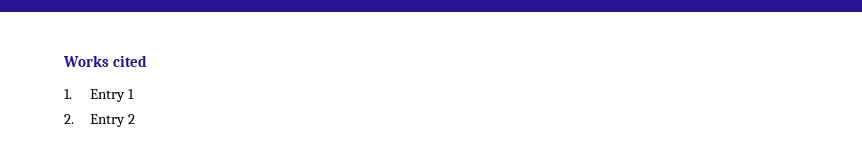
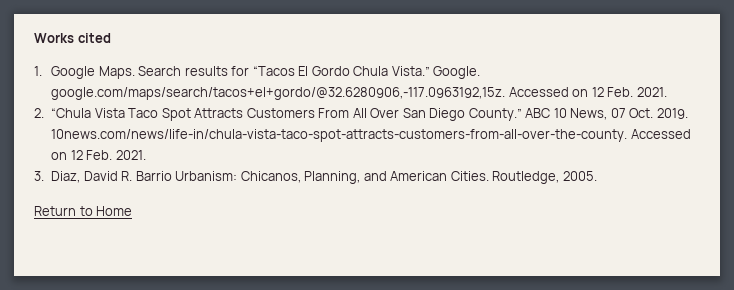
- 1. Entry 1
- 2. Entry 2
+ 1. Google Maps. Search results for “Tacos El Gordo Chula Vista.” Google. google.com/maps/search/tacos+el+gordo/@32.6280906,-117.0963192,15z. Accessed on 12 Feb. 2021.
+ 2. “Chula Vista Taco Spot Attracts Customers From All Over San Diego County.” ABC 10 News, 07 Oct. 2019. 10news.com/news/life-in/chula-vista-taco-spot-attracts-customers-from-all-over-the-county. Accessed on 12 Feb. 2021.
+ 3. Diaz, David R. Barrio Urbanism: Chicanos, Planning, and American Cities. Routledge, 2005.
+ Return to Home

